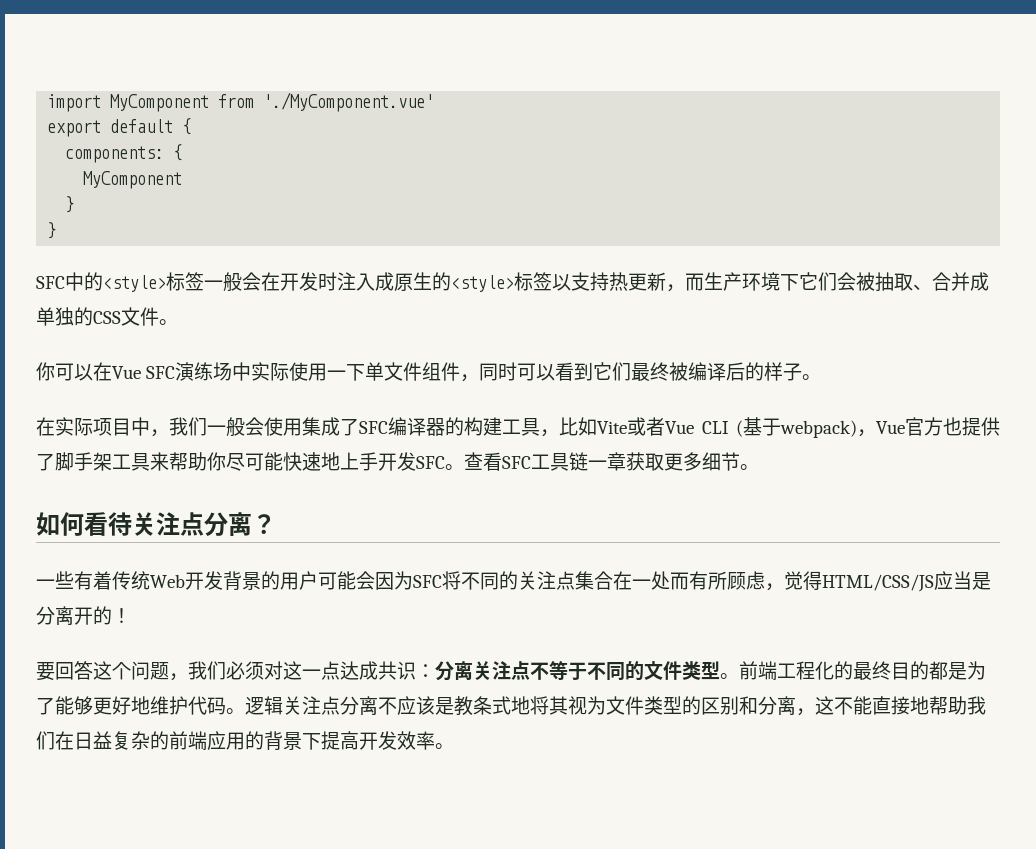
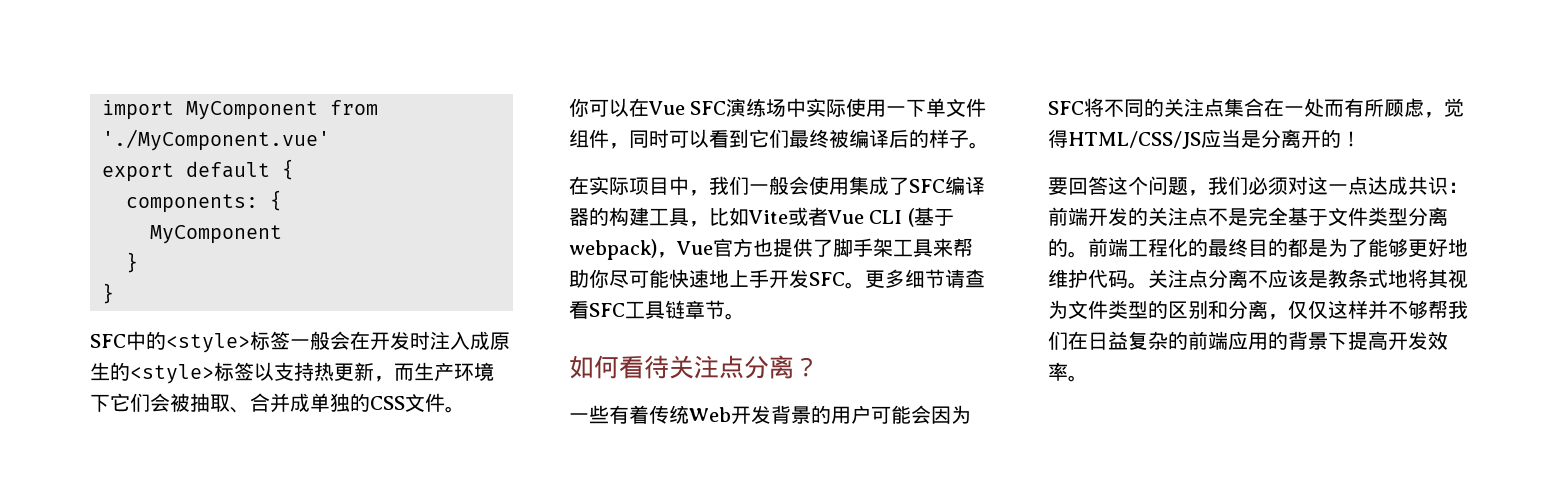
- 查看SFC工具链一章获取更多细节。
+ 更多细节请查看SFC工具链章节。
- 要回答这个问题，我们必须对这一点达成共识：分离关注点不等于不同的文件类型。
+ 要回答这个问题，我们必须对这一点达成共识：前端开发的关注点不是完全基于文件类型分离的。
- 逻辑关注点分离不应该是教条式地将其视为文件类型的区别和分离，这不能直接地帮助我们在日益复杂的前端应用的背景下提高开发效率。
+ 关注点分离不应该是教条式地将其视为文件类型的区别和分离，仅仅这样并不够帮我们在日益复杂的前端应用的背景下提高开发效率。

